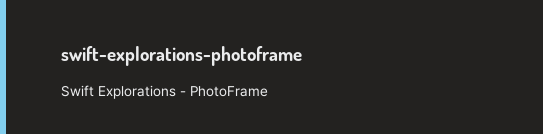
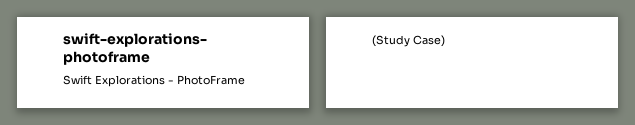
- Swift Explorations - PhotoFrame
+ Swift Explorations - PhotoFrame (Study Case)

